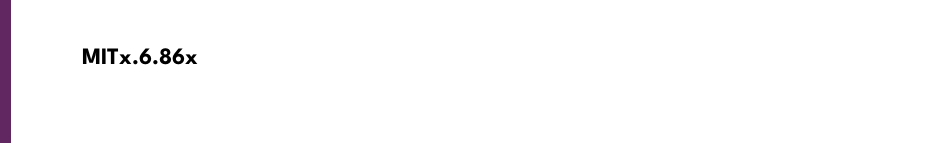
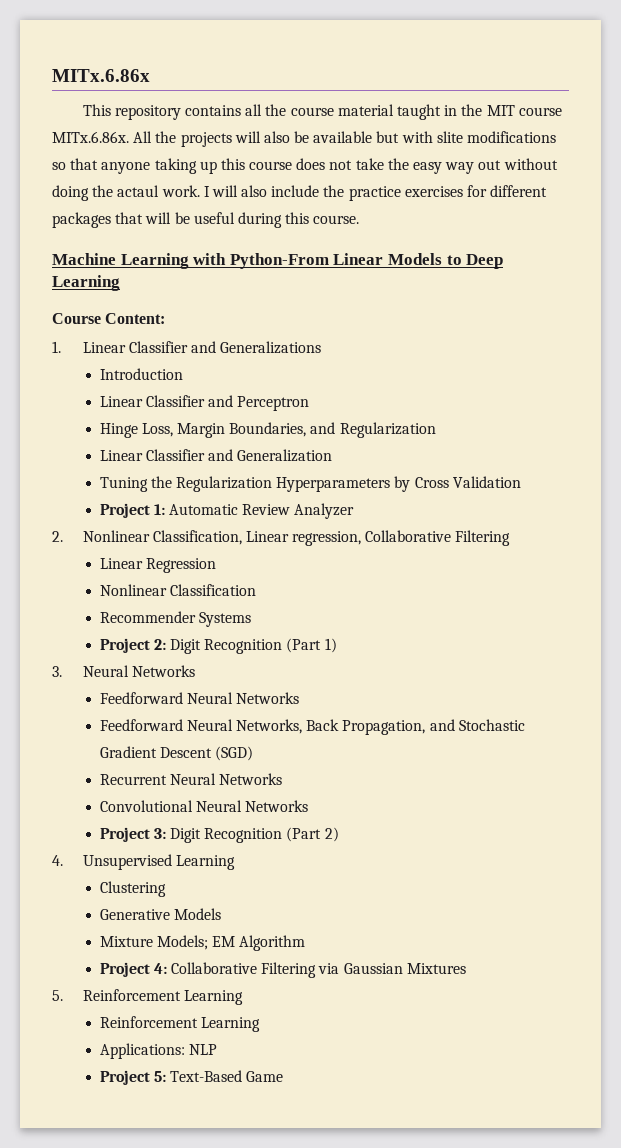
+ This repository contains all the course material taught in the MIT course MITx.6.86x. All the projects will also be available but with slite modifications so that anyone taking up this course does not take the easy way out without doing the actaul work. I will also include the practice exercises for different packages that will be useful during this course.
+ Machine Learning with Python-From Linear Models to Deep Learning
+ Course Content:
+ 1. Linear Classifier and Generalizations
+ Introduction
+ Linear Classifier and Perceptron
+ Hinge Loss, Margin Boundaries, and Regularization
+ Linear Classifier and Generalization
+ Tuning the Regularization Hyperparameters by Cross Validation
+ Project 1: Automatic Review Analyzer
+ 2. Nonlinear Classification, Linear regression, Collaborative Filtering
+ Linear Regression
+ Nonlinear Classification
+ Recommender Systems
+ Project 2: Digit Recognition (Part 1)
+ 3. Neural Networks
+ Feedforward Neural Networks
+ Feedforward Neural Networks, Back Propagation, and Stochastic Gradient Descent (SGD)
+ Recurrent Neural Networks
+ Convolutional Neural Networks
+ Project 3: Digit Recognition (Part 2)
+ 4. Unsupervised Learning
+ Clustering
+ Generative Models
+ Mixture Models; EM Algorithm
+ Project 4: Collaborative Filtering via Gaussian Mixtures
+ 5. Reinforcement Learning
+ Reinforcement Learning
+ Applications: NLP
+ Project 5: Text-Based Game

